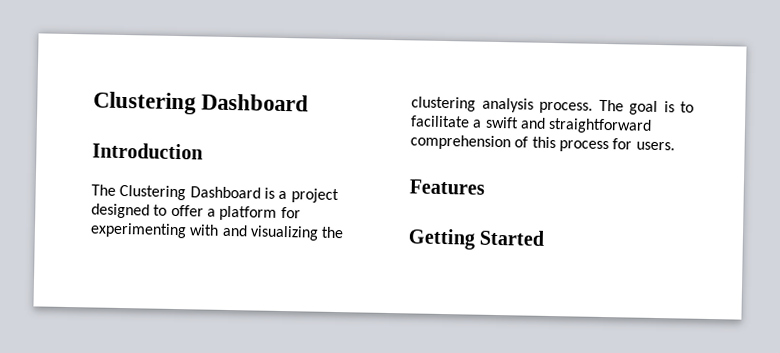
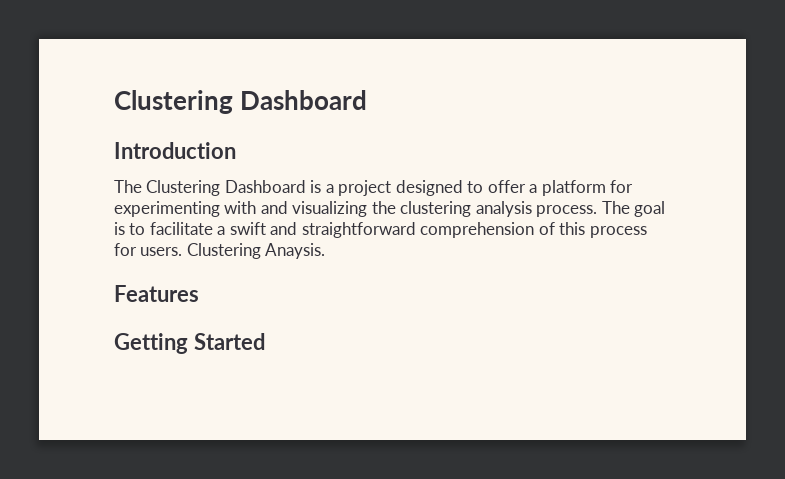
+ Clustering Anaysis.

